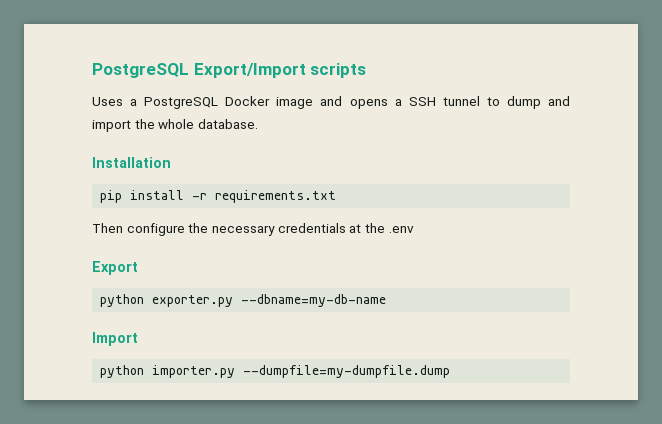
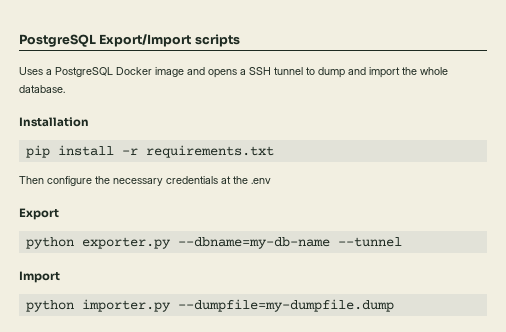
- python exporter.py --dbname=my-db-name
+ python exporter.py --dbname=my-db-name --tunnel

